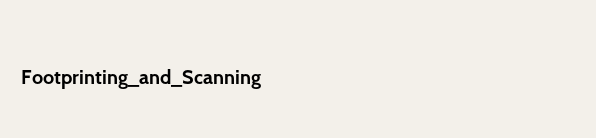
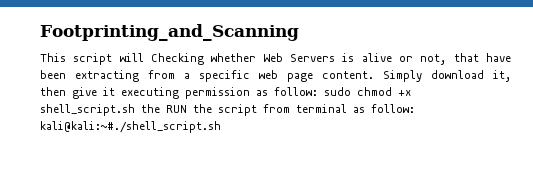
+ This script will Checking whether Web Servers is alive or not, that have been extracting from a specific web page content. Simply download it, then give it executing permission as follow: sudo chmod +x shell_script.sh the RUN the script from terminal as follow: kali@kali:~#./shell_script.sh

